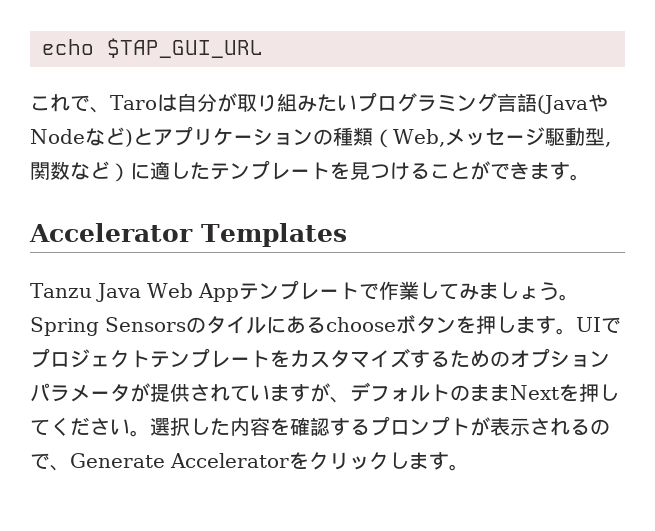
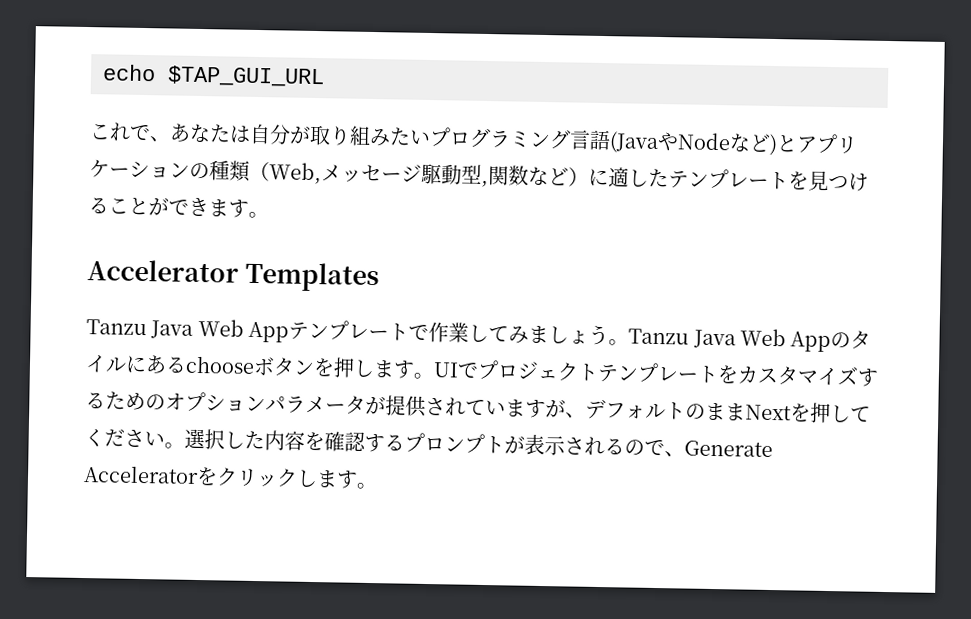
- これで、Taroは自分が取り組みたいプログラミング言語(JavaやNodeなど)とアプリケーションの種類（Web,メッセージ駆動型,関数など）に適したテンプレートを見つけることができます。
+ これで、あなたは自分が取り組みたいプログラミング言語(JavaやNodeなど)とアプリケーションの種類（Web,メッセージ駆動型,関数など）に適したテンプレートを見つけることができます。
- Spring Sensorsのタイルにあるchooseボタンを押します。
+ Tanzu Java Web Appのタイルにあるchooseボタンを押します。

